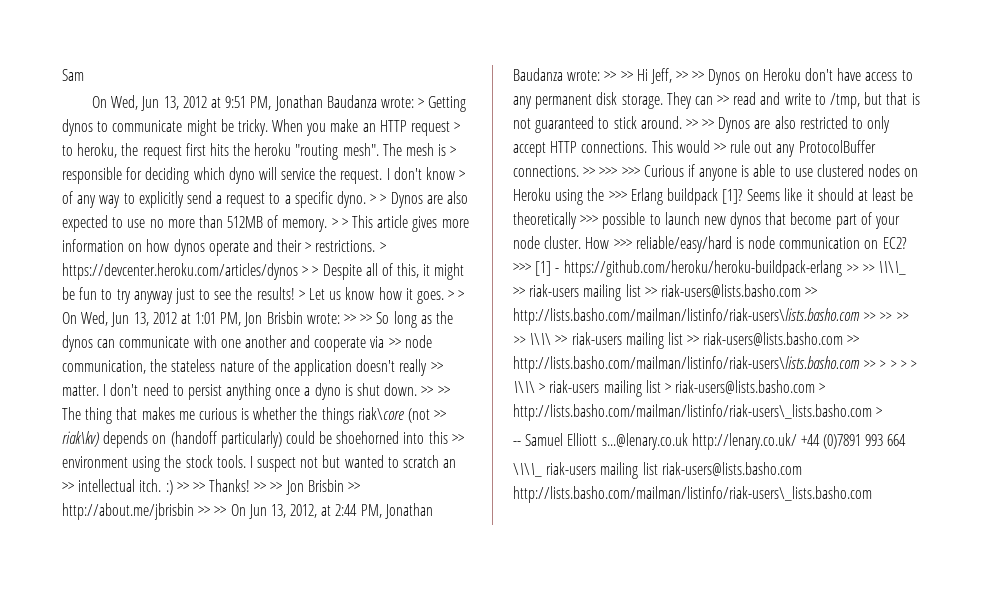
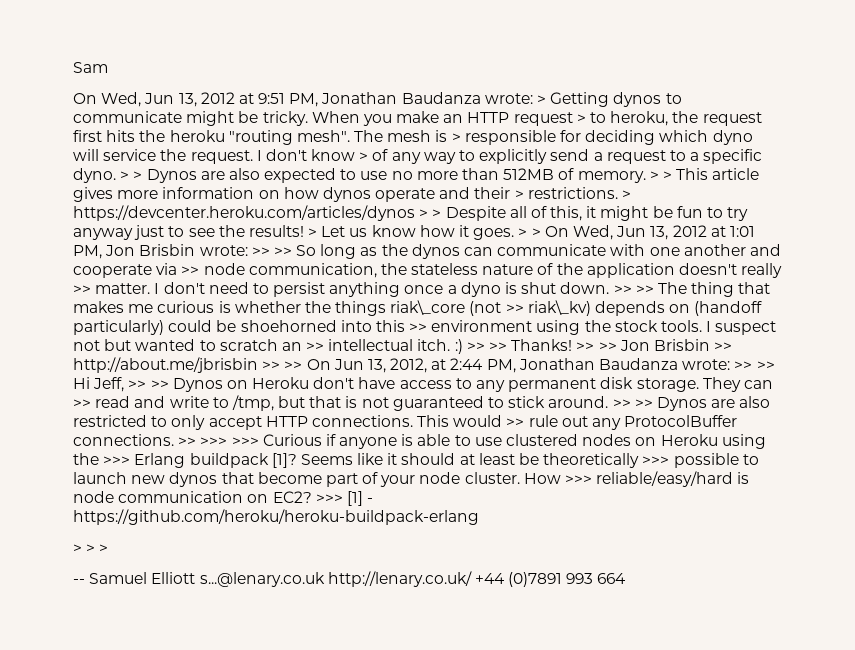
- >> >> The thing that makes me curious is whether the things riak\core (not >> riak\kv) depends on (handoff particularly) could be shoehorned into this >> environment using the stock tools.
+ >> >> The thing that makes me curious is whether the things riak\_core (not >> riak\_kv) depends on (handoff particularly) could be shoehorned into this >> environment using the stock tools.
- >>> [1] - https://github.com/heroku/heroku-buildpack-erlang >> >> \\\\_ >> riak-users mailing list >> riak-users@lists.basho.com >> http://lists.basho.com/mailman/listinfo/riak-users\lists.basho.com >> >> >> >> \\\\ >> riak-users mailing list >> riak-users@lists.basho.com >> http://lists.basho.com/mailman/listinfo/riak-users\lists.basho.com >> > > > > \\\\ > riak-users mailing list > riak-users@lists.basho.com > http://lists.basho.com/mailman/listinfo/riak-users\_lists.basho.com >
+ >>> [1] - https://github.com/heroku/heroku-buildpack-erlang
+ > > >
- \\\\_ riak-users mailing list riak-users@lists.basho.com http://lists.basho.com/mailman/listinfo/riak-users\_lists.basho.com

